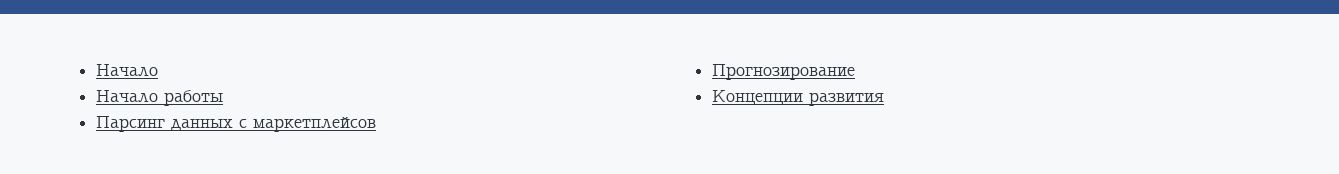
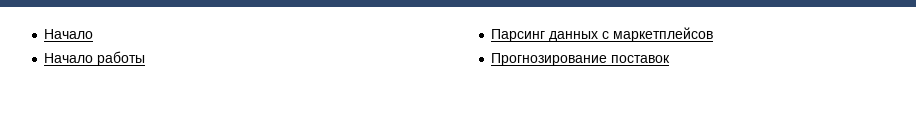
- Прогнозирование
- Концепции развития
+ Прогнозирование поставок

